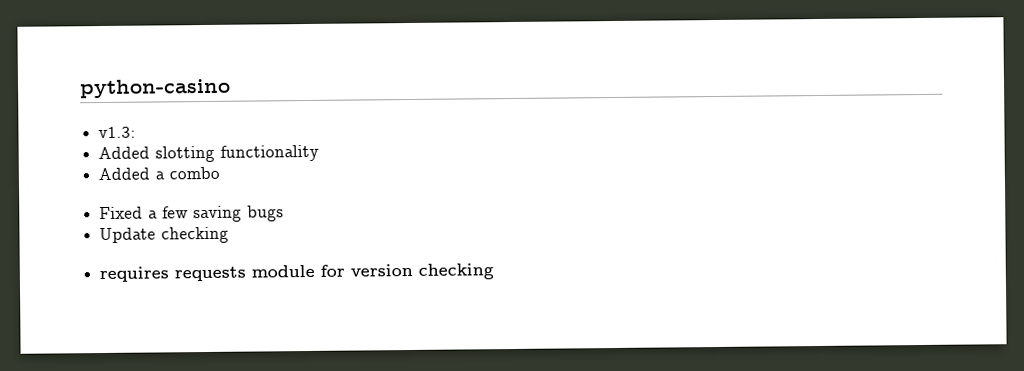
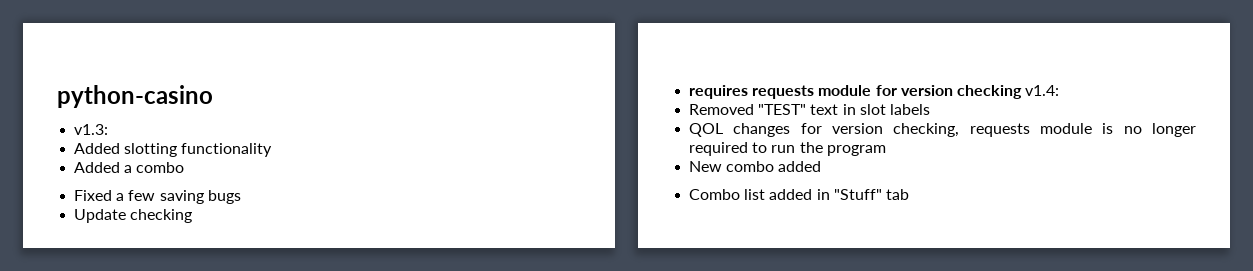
- requires requests module for version checking
+ requires requests module for version checking v1.4:
+ Removed "TEST" text in slot labels
+ QOL changes for version checking, requests module is no longer required to run the program
+ New combo added
+ Combo list added in "Stuff" tab

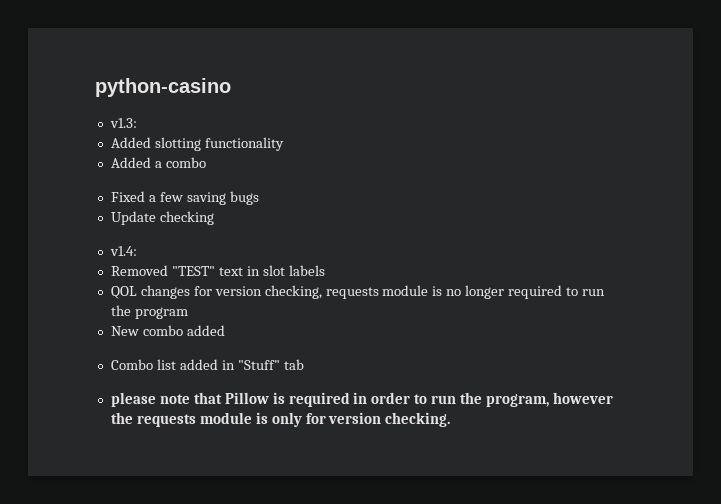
- requires requests module for version checking v1.4:
+ v1.4:
+ please note that Pillow is required in order to run the program, however the requests module is only for version checking.

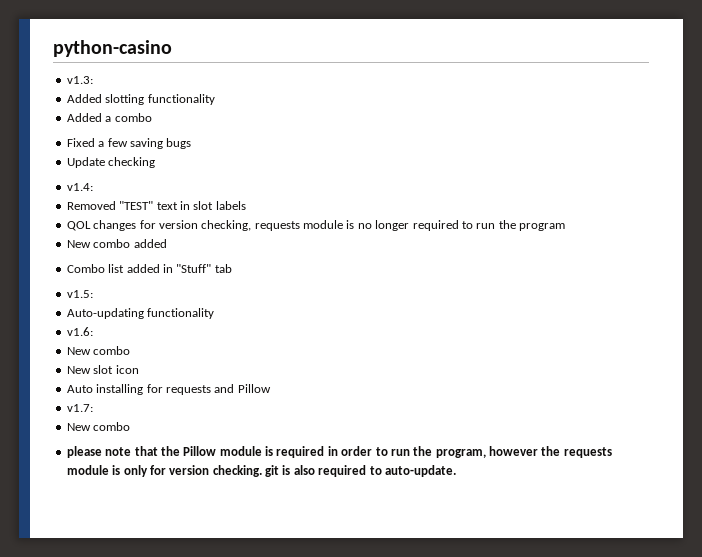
+ v1.5:
+ Auto-updating functionality
+ v1.6:
+ New combo
+ New slot icon
+ Auto installing for requests and Pillow
+ v1.7:
+ New combo
- please note that Pillow is required in order to run the program, however the requests module is only for version checking.
+ please note that the Pillow module is required in order to run the program, however the requests module is only for version checking. git is also required to auto-update.

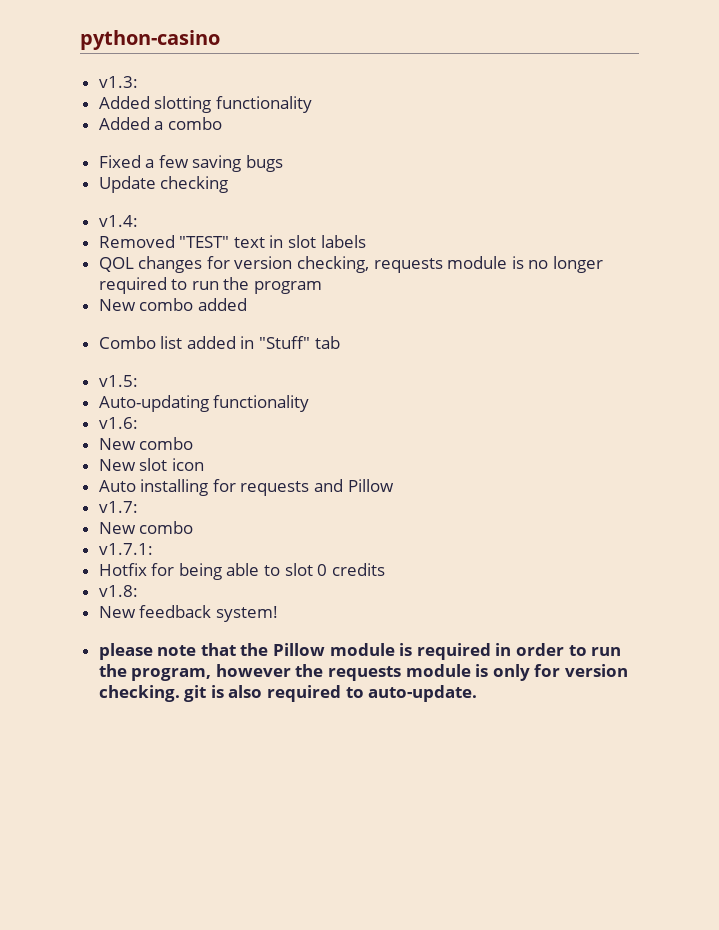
+ v1.7.1:
+ Hotfix for being able to slot 0 credits
+ v1.8:
+ New feedback system!

